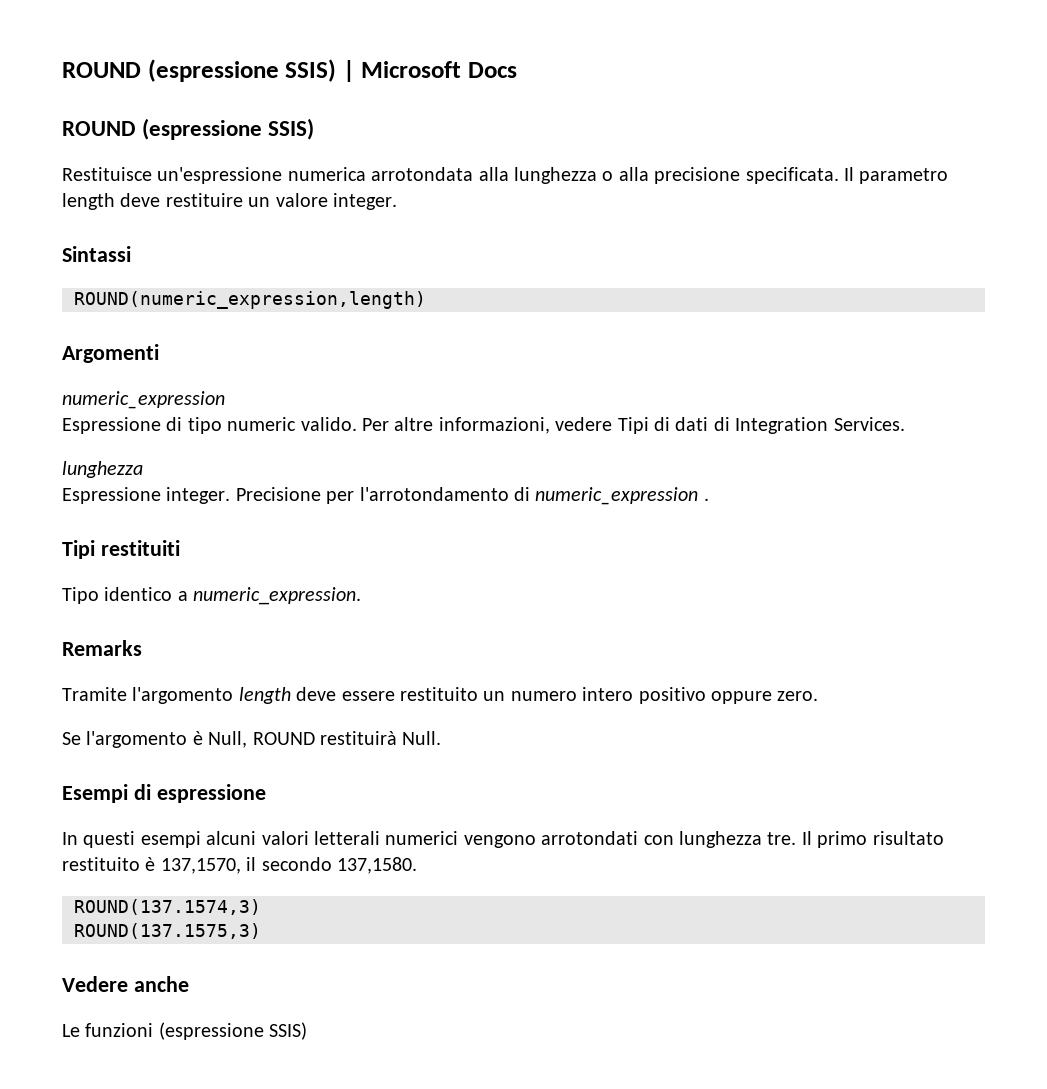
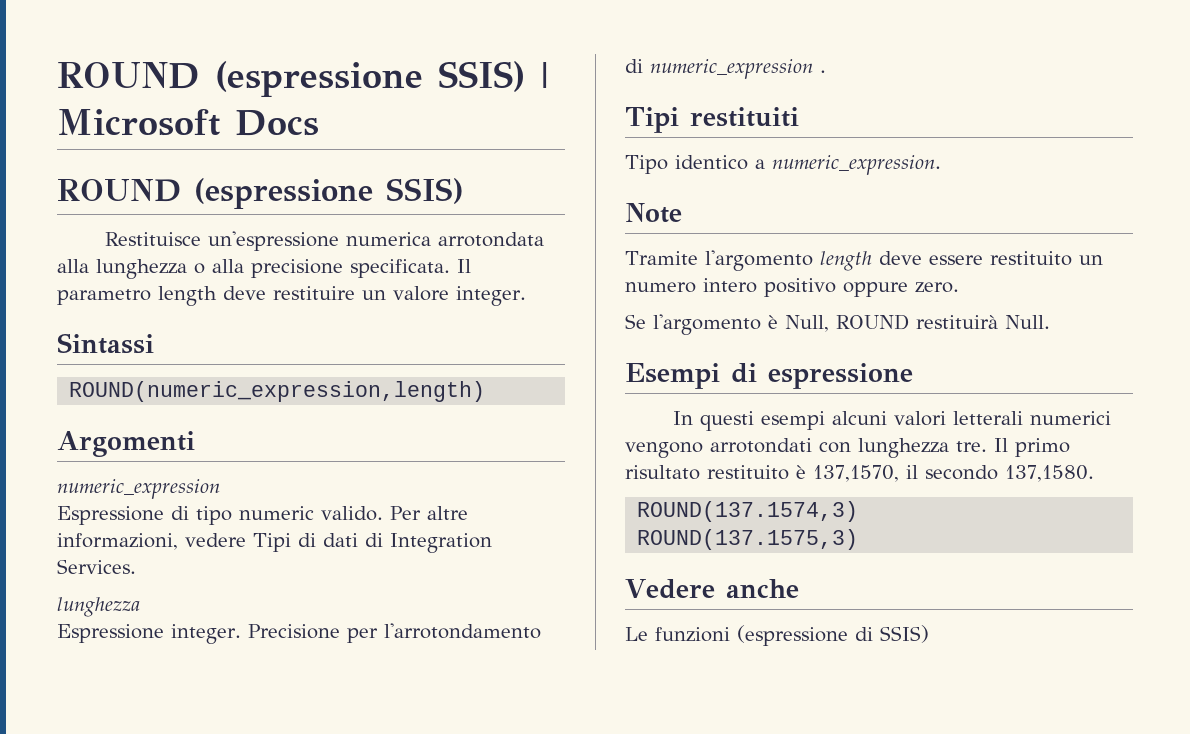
- Remarks
+ Note
- Le funzioni (espressione SSIS)
+ Le funzioni (espressione di SSIS)

